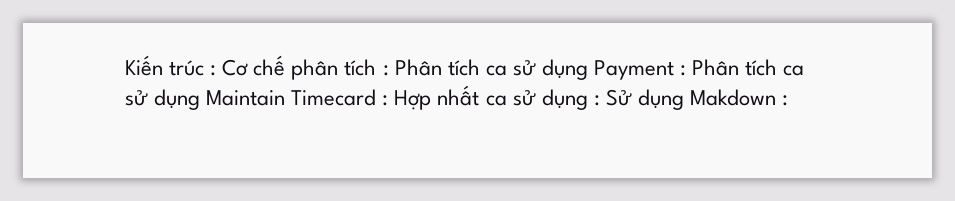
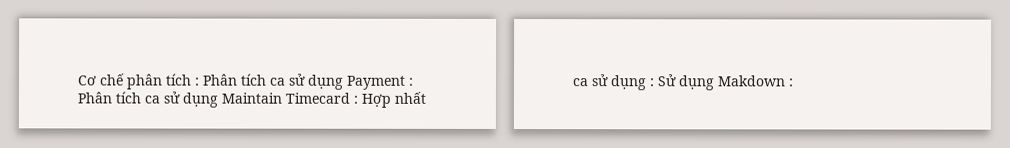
- Kiến trúc : Cơ chế phân tích : Phân tích ca sử dụng Payment : Phân tích ca sử dụng Maintain Timecard : Hợp nhất ca sử dụng : Sử dụng Makdown :
+ Cơ chế phân tích : Phân tích ca sử dụng Payment : Phân tích ca sử dụng Maintain Timecard : Hợp nhất ca sử dụng : Sử dụng Makdown :

